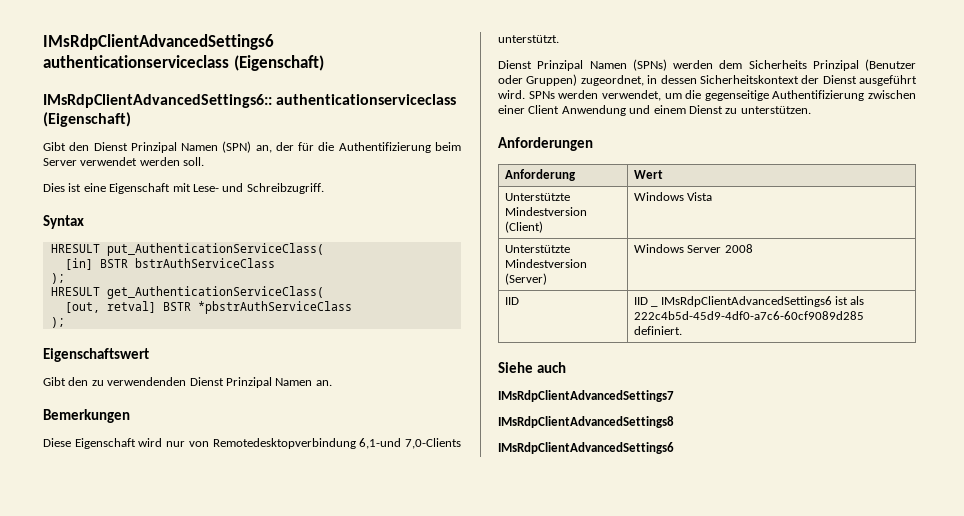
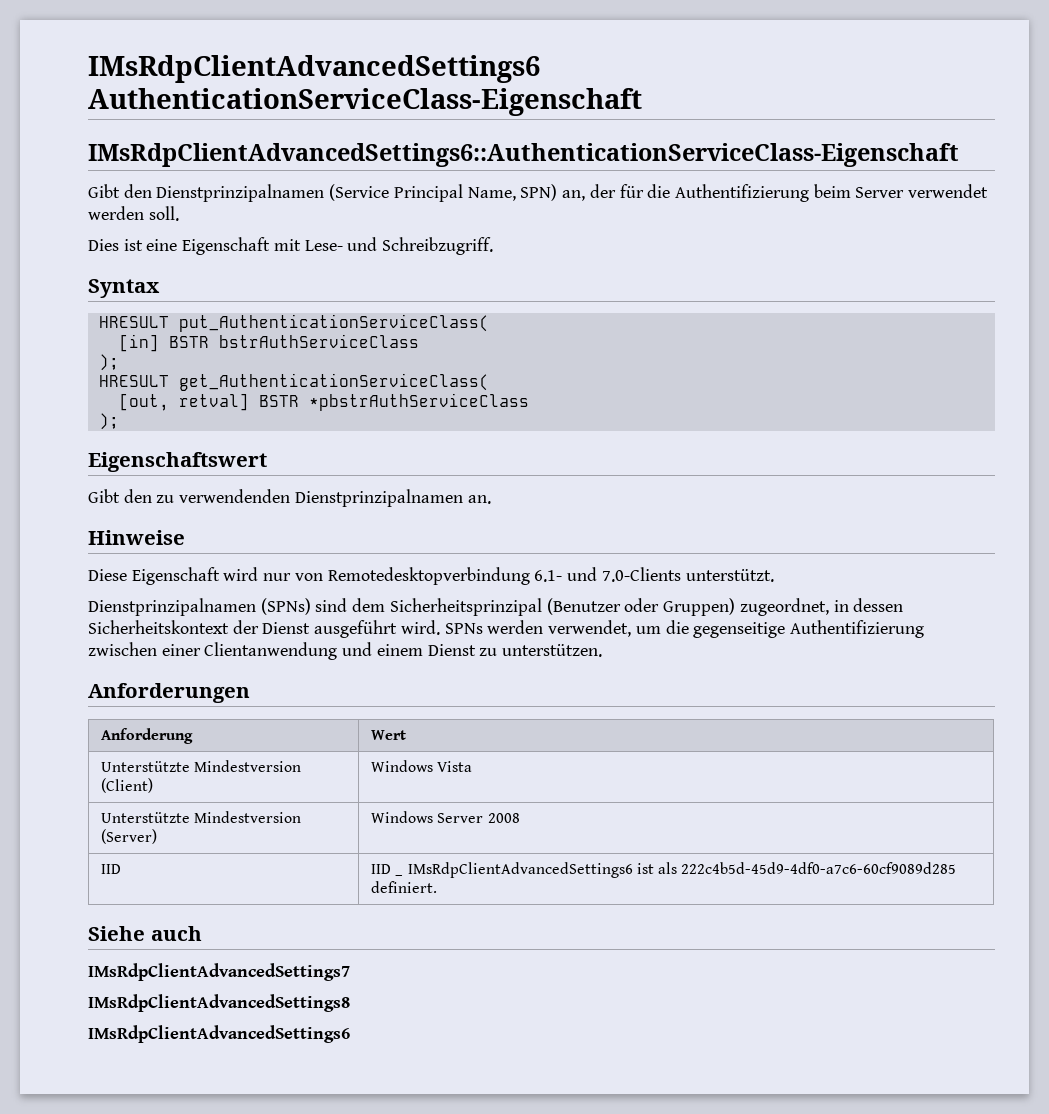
- IMsRdpClientAdvancedSettings6 authenticationserviceclass (Eigenschaft)
- IMsRdpClientAdvancedSettings6:: authenticationserviceclass (Eigenschaft)
- Gibt den Dienst Prinzipal Namen (SPN) an, der für die Authentifizierung beim Server verwendet werden soll.
+ IMsRdpClientAdvancedSettings6 AuthenticationServiceClass-Eigenschaft
+ IMsRdpClientAdvancedSettings6::AuthenticationServiceClass-Eigenschaft
+ Gibt den Dienstprinzipalnamen (Service Principal Name, SPN) an, der für die Authentifizierung beim Server verwendet werden soll.
- Gibt den zu verwendenden Dienst Prinzipal Namen an.
+ Gibt den zu verwendenden Dienstprinzipalnamen an.
- Bemerkungen
+ Hinweise
- Diese Eigenschaft wird nur von Remotedesktopverbindung 6,1-und 7,0-Clients unterstützt.
- Dienst Prinzipal Namen (SPNs) werden dem Sicherheits Prinzipal (Benutzer oder Gruppen) zugeordnet, in dessen Sicherheitskontext der Dienst ausgeführt wird.
+ Diese Eigenschaft wird nur von Remotedesktopverbindung 6.1- und 7.0-Clients unterstützt.
+ Dienstprinzipalnamen (SPNs) sind dem Sicherheitsprinzipal (Benutzer oder Gruppen) zugeordnet, in dessen Sicherheitskontext der Dienst ausgeführt wird.
- SPNs werden verwendet, um die gegenseitige Authentifizierung zwischen einer Client Anwendung und einem Dienst zu unterstützen.
+ SPNs werden verwendet, um die gegenseitige Authentifizierung zwischen einer Clientanwendung und einem Dienst zu unterstützen.

